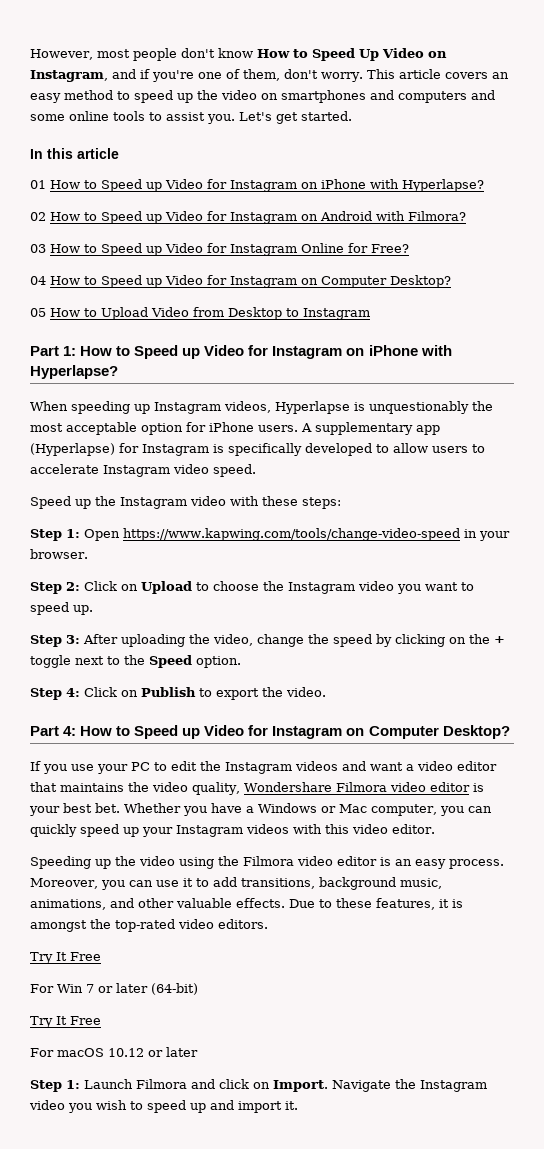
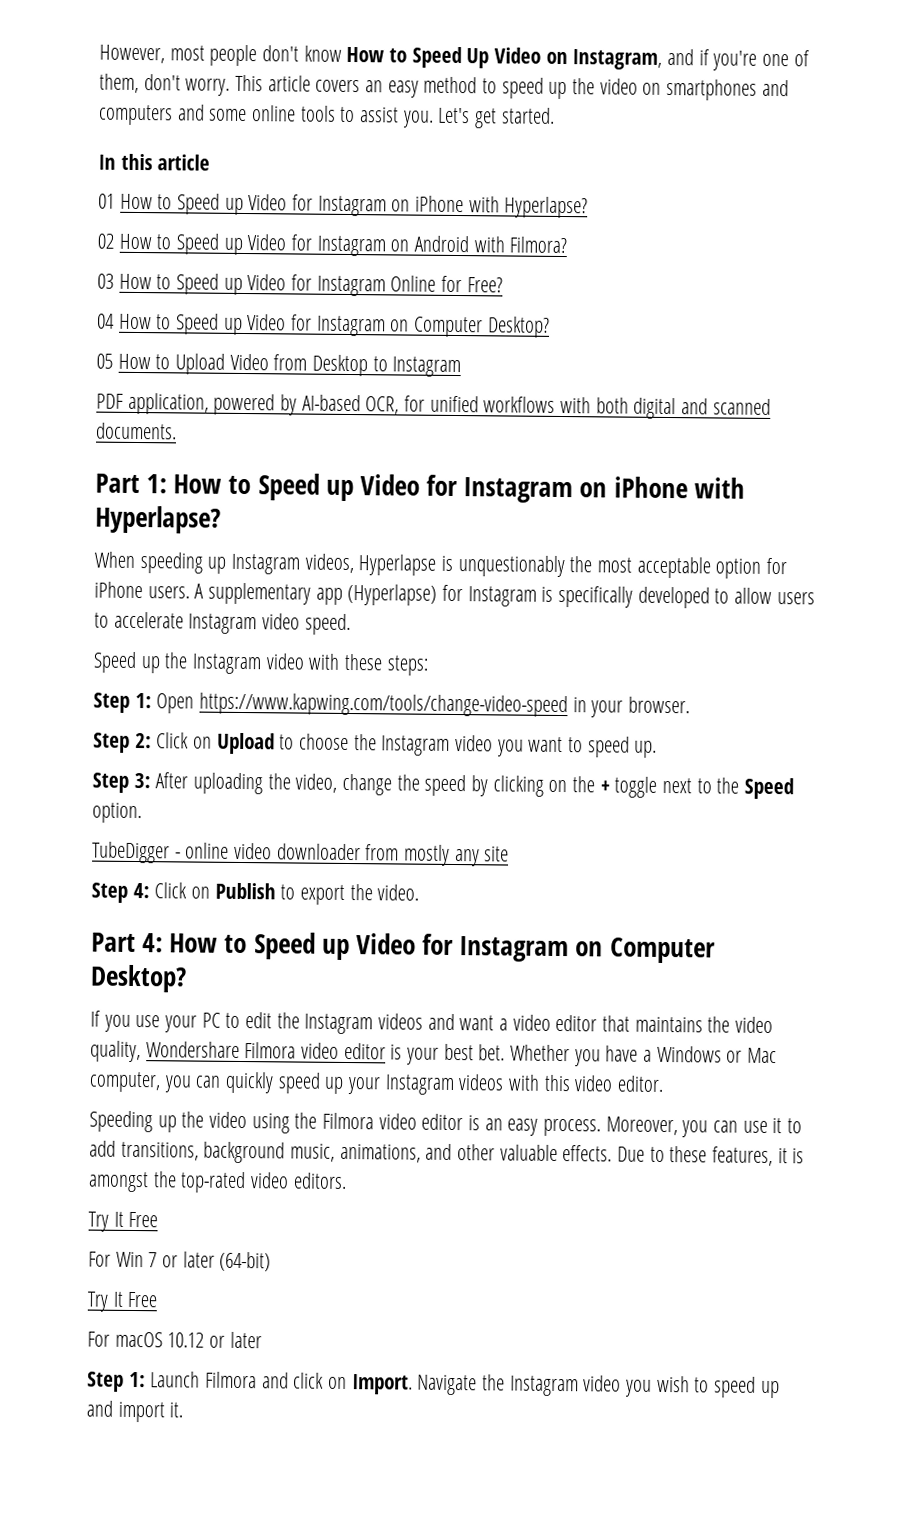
+ PDF application, powered by AI-based OCR, for unified workflows with both digital and scanned documents.
+ TubeDigger - online video downloader from mostly any site

